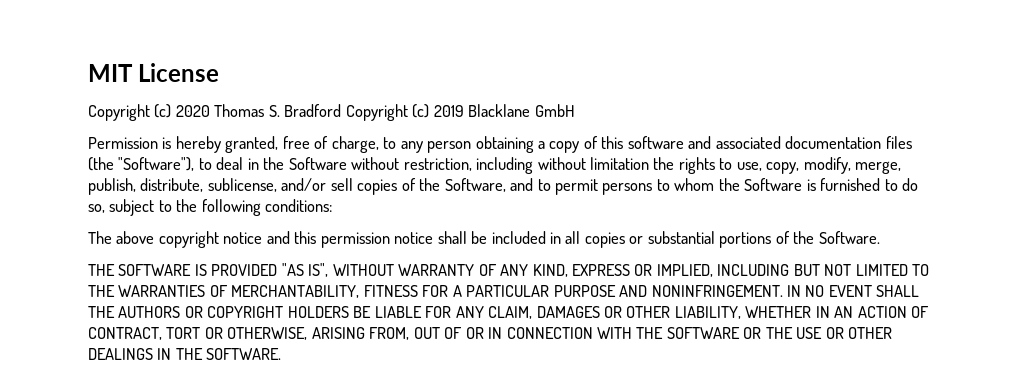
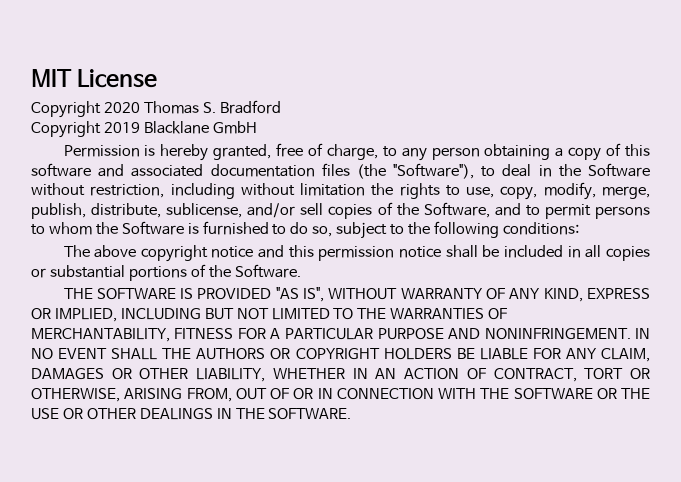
- Copyright (c) 2020 Thomas S. Bradford Copyright (c) 2019 Blacklane GmbH
+ Copyright 2020 Thomas S. Bradford
+ Copyright 2019 Blacklane GmbH

